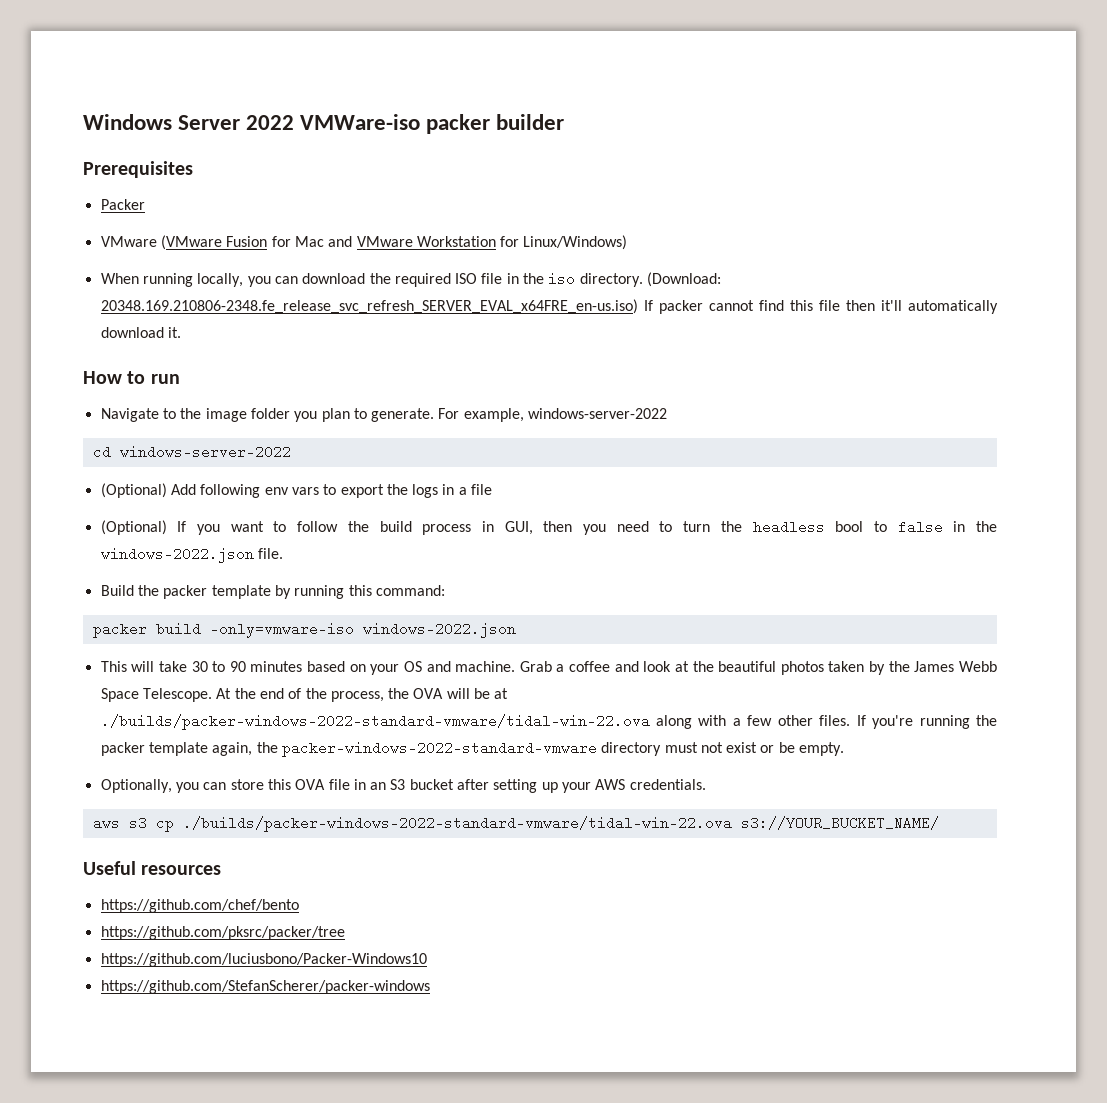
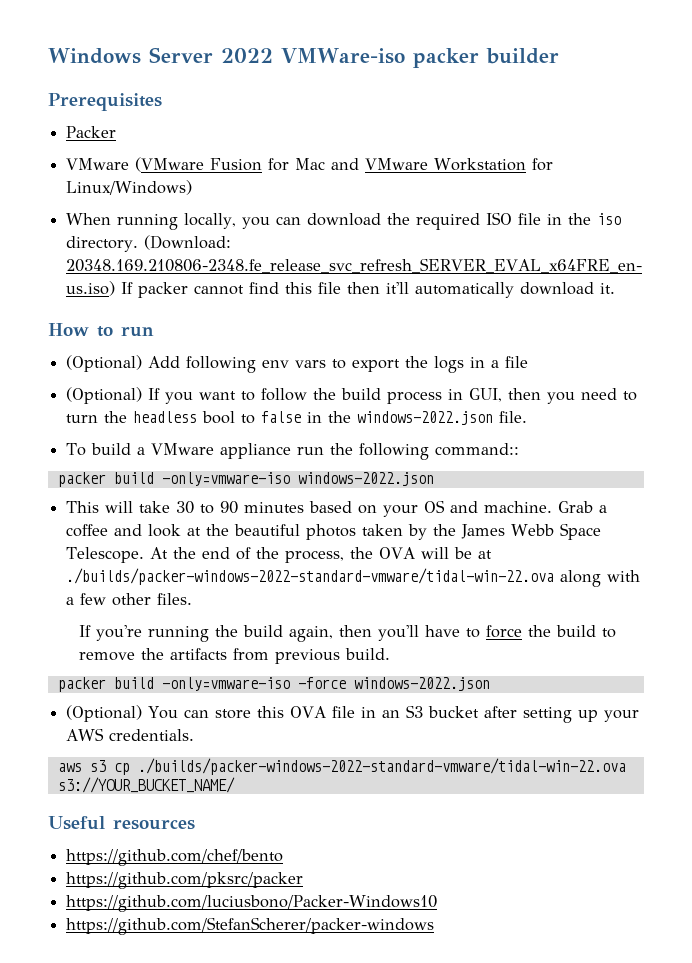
- Navigate to the image folder you plan to generate. For example, windows-server-2022
- cd windows-server-2022
- Build the packer template by running this command:
+ To build a VMware appliance run the following command::
- At the end of the process, the OVA will be at ./builds/packer-windows-2022-standard-vmware/tidal-win-22.ova along with a few other files. If you're running the packer template again, the packer-windows-2022-standard-vmware directory must not exist or be empty.
- Optionally, you can store this OVA file in an S3 bucket after setting up your AWS credentials.
+ At the end of the process, the OVA will be at ./builds/packer-windows-2022-standard-vmware/tidal-win-22.ova along with a few other files.
+ If you're running the build again, then you'll have to force the build to remove the artifacts from previous build.
+ packer build -only=vmware-iso -force windows-2022.json
+ (Optional) You can store this OVA file in an S3 bucket after setting up your AWS credentials.
- https://github.com/pksrc/packer/tree
+ https://github.com/pksrc/packer

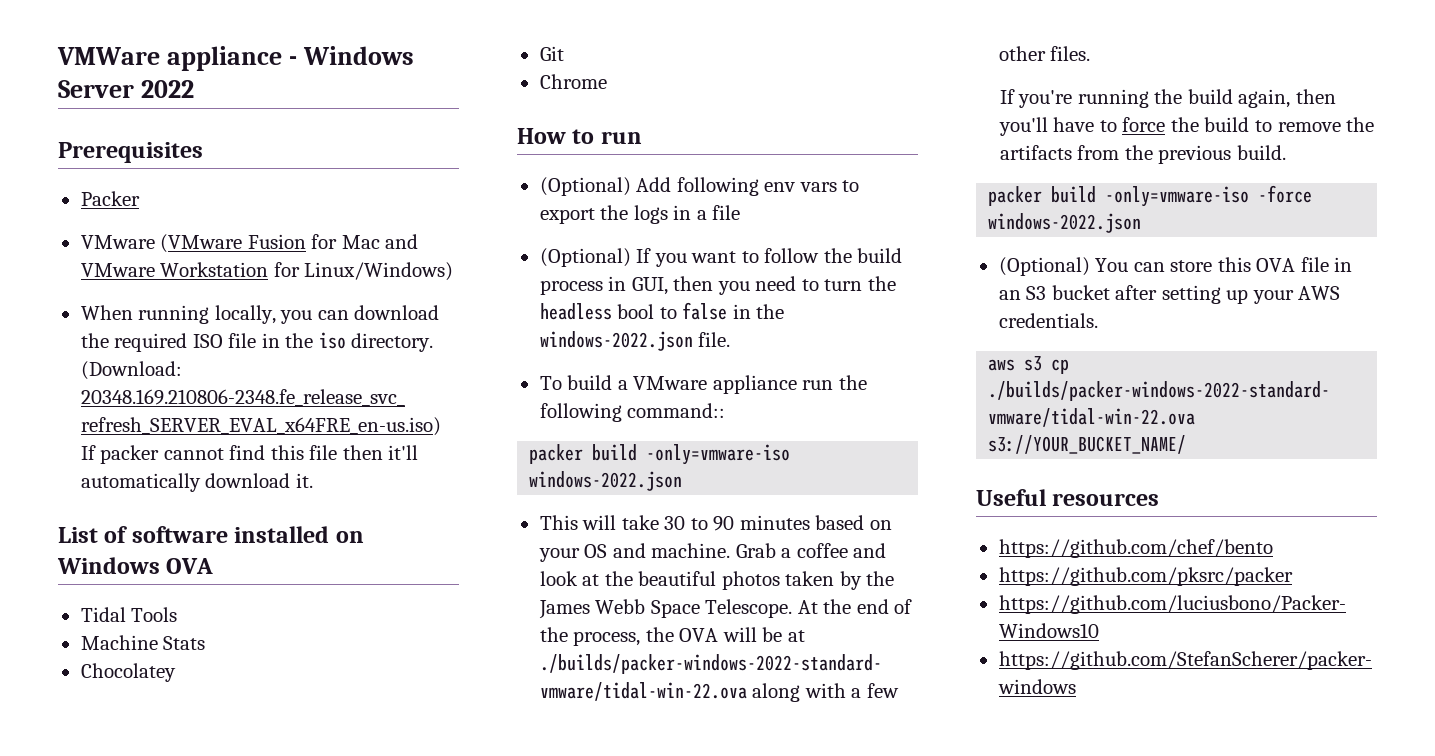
- Windows Server 2022 VMWare-iso packer builder
+ VMWare appliance - Windows Server 2022
+ List of software installed on Windows OVA
+ Tidal Tools
+ Machine Stats
+ Chocolatey
+ Git
+ Chrome
- If you're running the build again, then you'll have to force the build to remove the artifacts from previous build.
+ If you're running the build again, then you'll have to force the build to remove the artifacts from the previous build.

